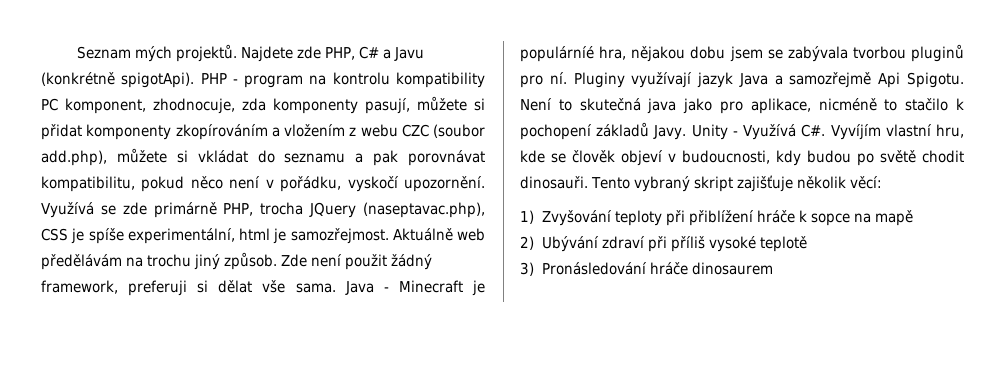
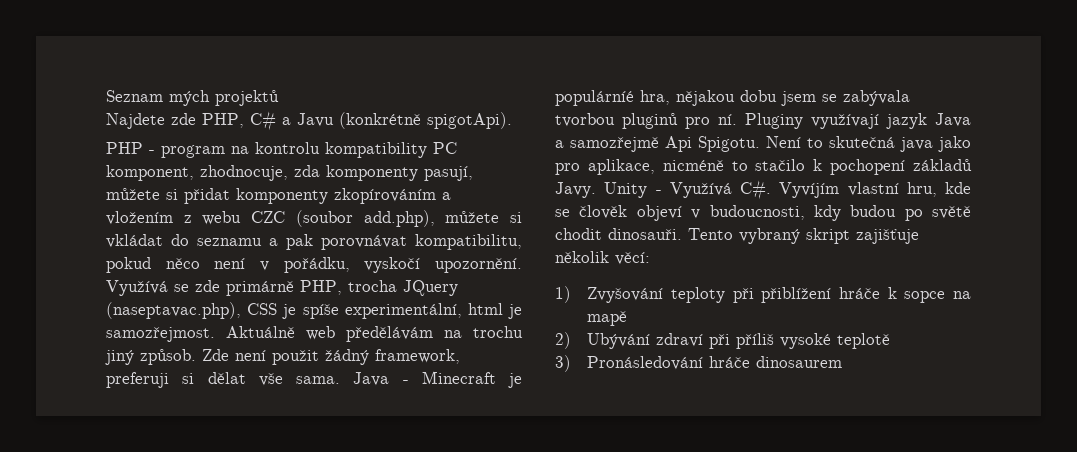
- Seznam mých projektů. Najdete zde PHP, C# a Javu (konkrétně spigotApi). PHP - program na kontrolu kompatibility PC komponent, zhodnocuje, zda komponenty pasují, můžete si přidat komponenty zkopírováním a vložením z webu CZC (soubor add.php), můžete si vkládat do seznamu a pak porovnávat kompatibilitu, pokud něco není v pořádku, vyskočí upozornění.
+ Seznam mých projektů
+ Najdete zde PHP, C# a Javu (konkrétně spigotApi).
+ PHP - program na kontrolu kompatibility PC komponent, zhodnocuje, zda komponenty pasují, můžete si přidat komponenty zkopírováním a vložením z webu CZC (soubor add.php), můžete si vkládat do seznamu a pak porovnávat kompatibilitu, pokud něco není v pořádku, vyskočí upozornění.

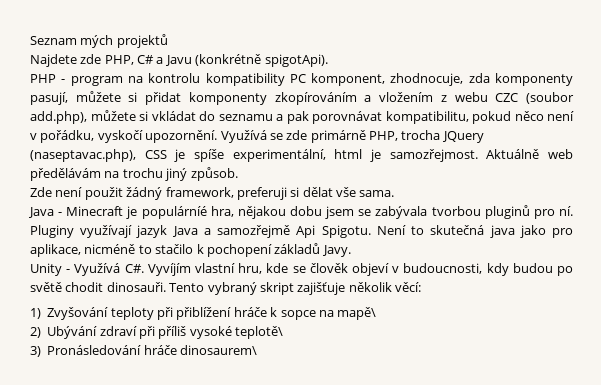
- Aktuálně web předělávám na trochu jiný způsob. Zde není použit žádný framework, preferuji si dělat vše sama. Java - Minecraft je populárníé hra, nějakou dobu jsem se zabývala tvorbou pluginů pro ní.
+ Aktuálně web předělávám na trochu jiný způsob.
+ Zde není použit žádný framework, preferuji si dělat vše sama.
+ Java - Minecraft je populárníé hra, nějakou dobu jsem se zabývala tvorbou pluginů pro ní.
- Není to skutečná java jako pro aplikace, nicméně to stačilo k pochopení základů Javy. Unity - Využívá C#. Vyvíjím vlastní hru, kde se člověk objeví v budoucnosti, kdy budou po světě chodit dinosauři.
+ Není to skutečná java jako pro aplikace, nicméně to stačilo k pochopení základů Javy.
+ Unity - Využívá C#. Vyvíjím vlastní hru, kde se člověk objeví v budoucnosti, kdy budou po světě chodit dinosauři.
- 1) Zvyšování teploty při přiblížení hráče k sopce na mapě
+ 1) Zvyšování teploty při přiblížení hráče k sopce na mapě\
- 2) Ubývání zdraví při příliš vysoké teplotě
+ 2) Ubývání zdraví při příliš vysoké teplotě\
- 3) Pronásledování hráče dinosaurem
+ 3) Pronásledování hráče dinosaurem\

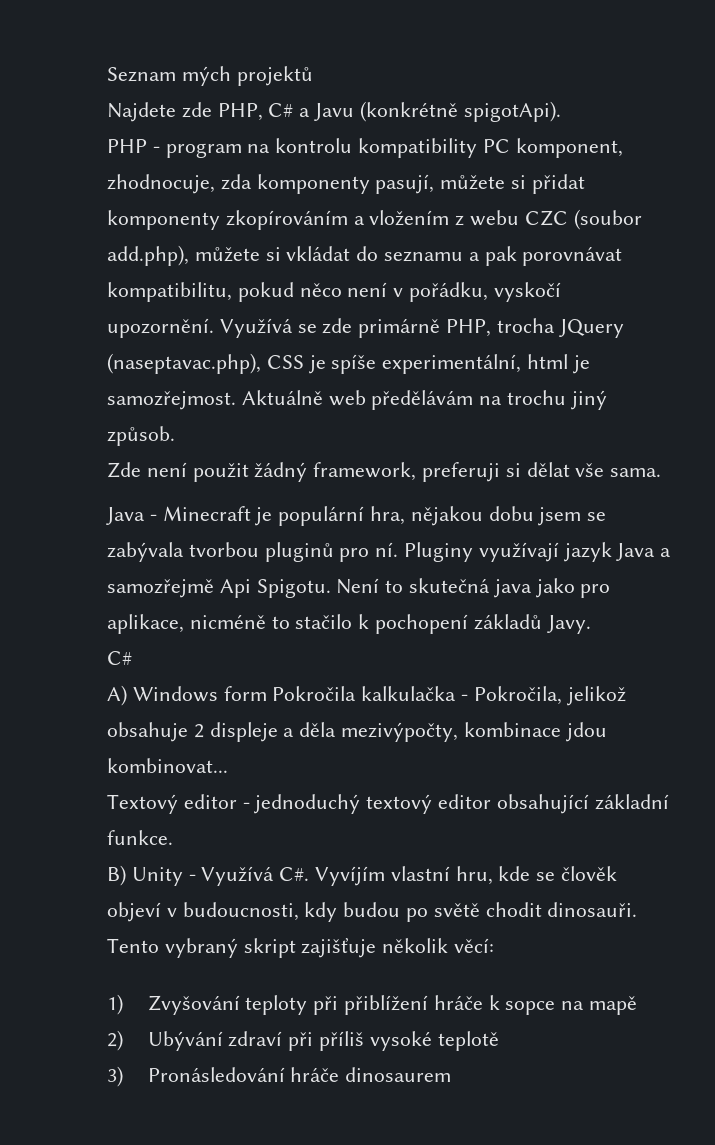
- Java - Minecraft je populárníé hra, nějakou dobu jsem se zabývala tvorbou pluginů pro ní.
+ Java - Minecraft je populární hra, nějakou dobu jsem se zabývala tvorbou pluginů pro ní.
  Není to skutečná java jako pro aplikace, nicméně to stačilo k pochopení základů Javy.
- Unity - Využívá C#. Vyvíjím vlastní hru, kde se člověk objeví v budoucnosti, kdy budou po světě chodit dinosauři.
+ C#
+ A) Windows form Pokročila kalkulačka - Pokročila, jelikož obsahuje 2 displeje a děla mezivýpočty, kombinace jdou kombinovat...
+ Textový editor - jednoduchý textový editor obsahující základní funkce.
+ B) Unity - Využívá C#. Vyvíjím vlastní hru, kde se člověk objeví v budoucnosti, kdy budou po světě chodit dinosauři.
- 1) Zvyšování teploty při přiblížení hráče k sopce na mapě\
+ 1) Zvyšování teploty při přiblížení hráče k sopce na mapě
- 2) Ubývání zdraví při příliš vysoké teplotě\
+ 2) Ubývání zdraví při příliš vysoké teplotě
- 3) Pronásledování hráče dinosaurem\
+ 3) Pronásledování hráče dinosaurem

